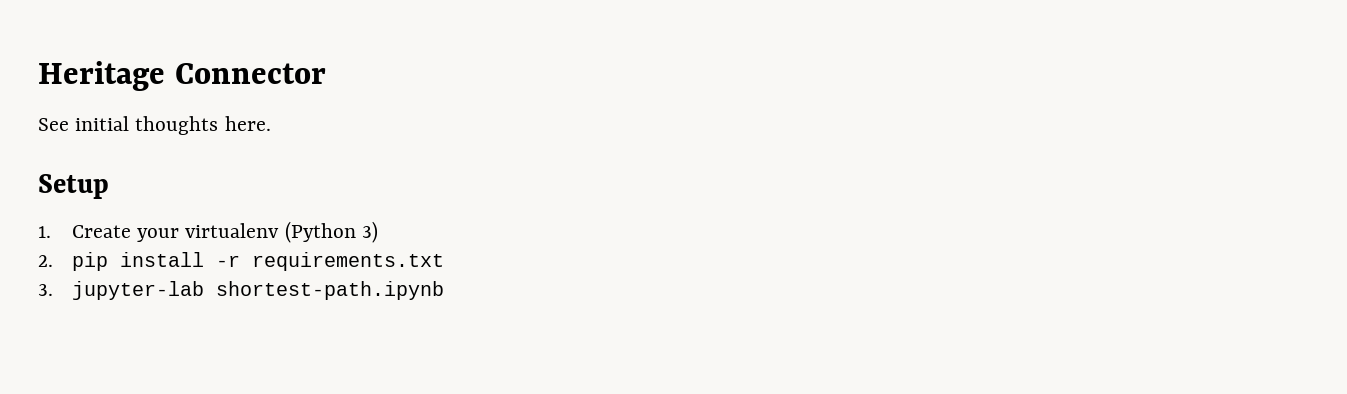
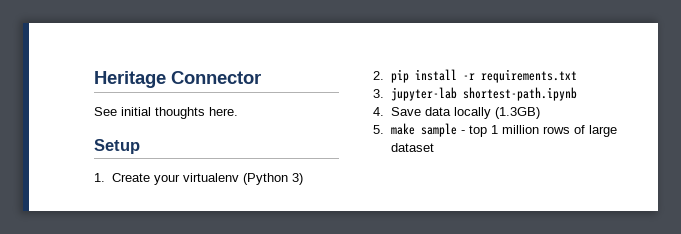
+ 4. Save data locally (1.3GB)
+ 5. make sample - top 1 million rows of large dataset

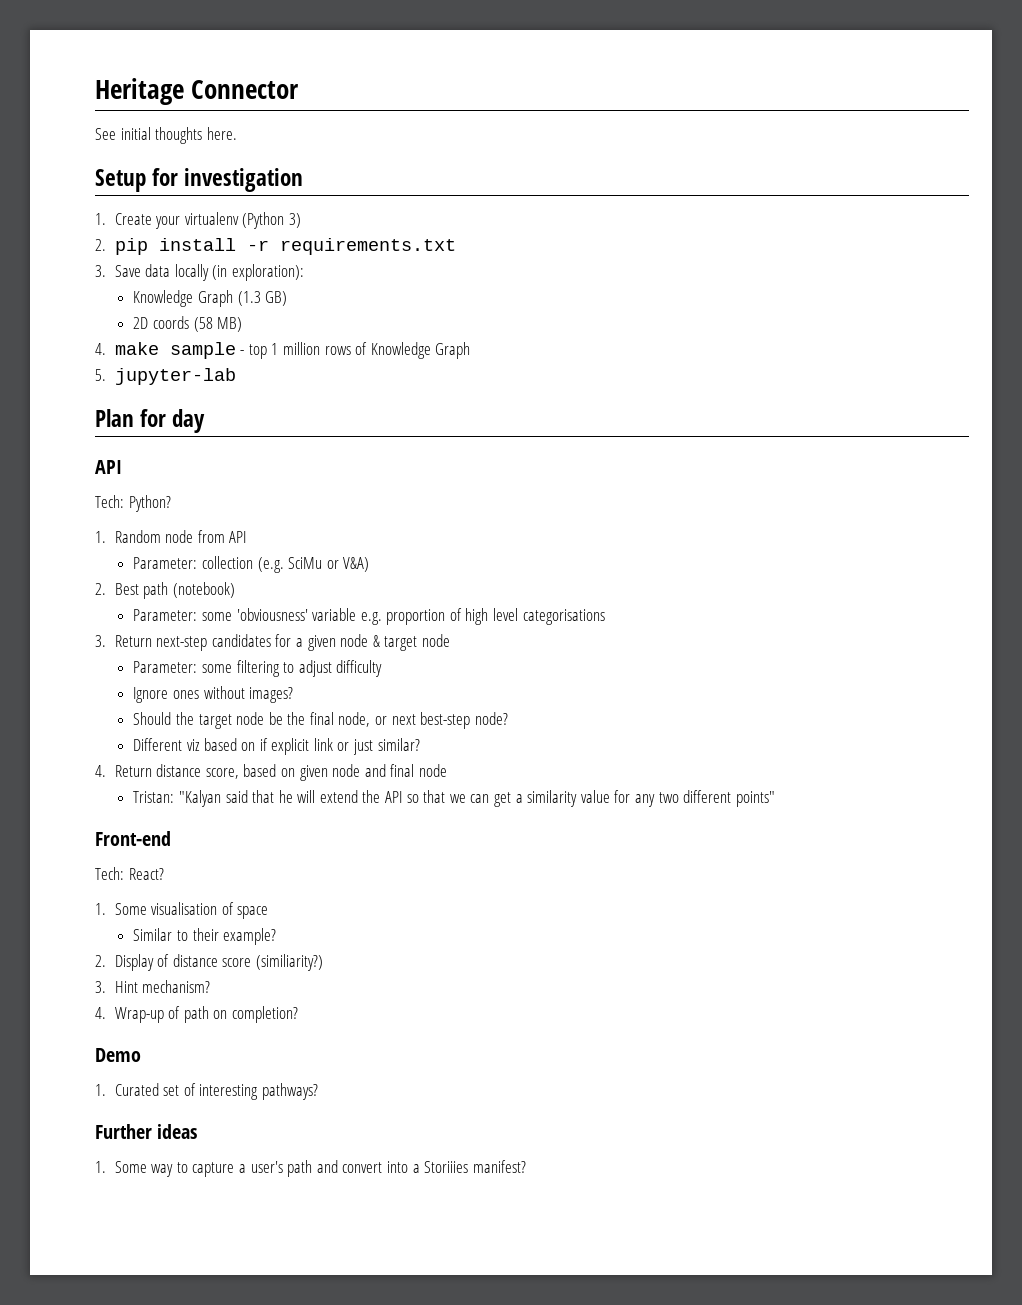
- Setup
+ Setup for investigation
- 3. jupyter-lab shortest-path.ipynb
- 4. Save data locally (1.3GB)
- 5. make sample - top 1 million rows of large dataset
+ 3. Save data locally (in exploration):
+ Knowledge Graph (1.3 GB)
+ 2D coords (58 MB)
+ 4. make sample - top 1 million rows of Knowledge Graph
+ 5. jupyter-lab
+ Plan for day
+ API
+ Tech: Python?
+ 1. Random node from API
+ Parameter: collection (e.g. SciMu or V&A)
+ 2. Best path (notebook)
+ Parameter: some 'obviousness' variable e.g. proportion of high level categorisations
+ 3. Return next-step candidates for a given node & target node
+ Parameter: some filtering to adjust difficulty
+ Ignore ones without images?
+ Should the target node be the final node, or next best-step node?
+ Different viz based on if explicit link or just similar?
+ 4. Return distance score, based on given node and final node
+ Tristan: "Kalyan said that he will extend the API so that we can get a similarity value for any two different points"
+ Front-end
+ Tech: React?
+ 1. Some visualisation of space
+ Similar to their example?
+ 2. Display of distance score (similiarity?)
+ 3. Hint mechanism?
+ 4. Wrap-up of path on completion?
+ Demo
+ 1. Curated set of interesting pathways?
+ Further ideas
+ 1. Some way to capture a user's path and convert into a Storiiies manifest?

